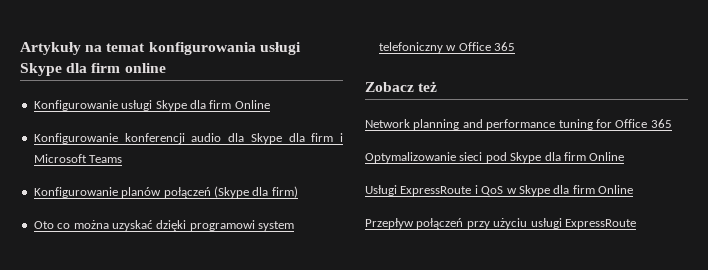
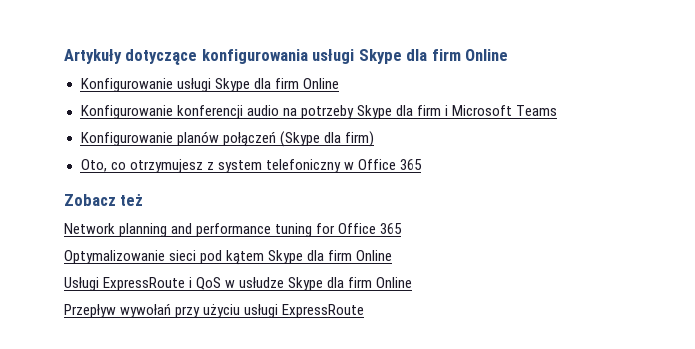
- Artykuły na temat konfigurowania usługi Skype dla firm online
+ Artykuły dotyczące konfigurowania usługi Skype dla firm Online
- Konfigurowanie konferencji audio dla Skype dla firm i Microsoft Teams
+ Konfigurowanie konferencji audio na potrzeby Skype dla firm i Microsoft Teams
- Oto co można uzyskać dzięki programowi system telefoniczny w Office 365
+ Oto, co otrzymujesz z system telefoniczny w Office 365
- Optymalizowanie sieci pod Skype dla firm Online
+ Optymalizowanie sieci pod kątem Skype dla firm Online
- Usługi ExpressRoute i QoS w Skype dla firm Online
+ Usługi ExpressRoute i QoS w usłudze Skype dla firm Online
- Przepływ połączeń przy użyciu usługi ExpressRoute
+ Przepływ wywołań przy użyciu usługi ExpressRoute

